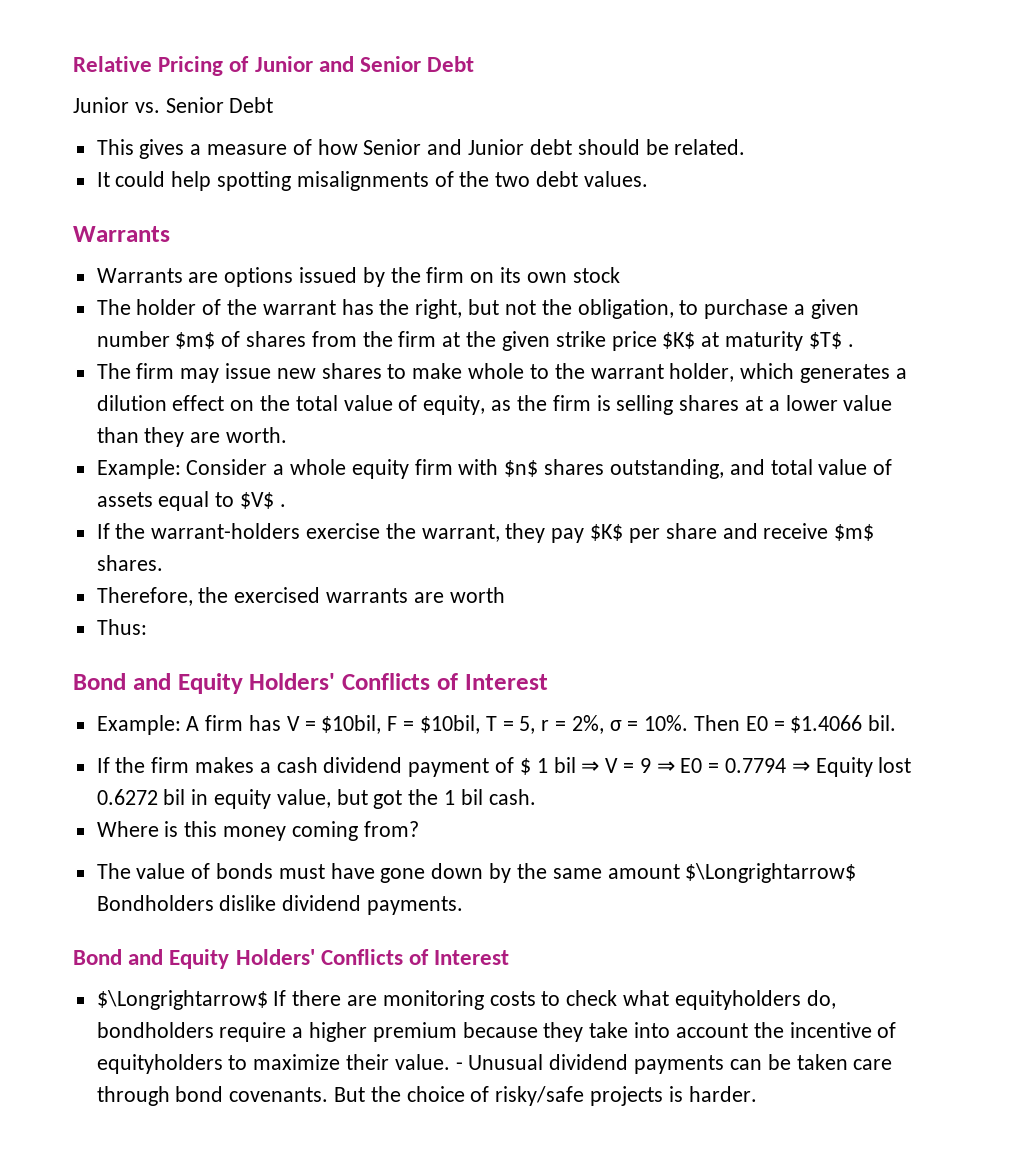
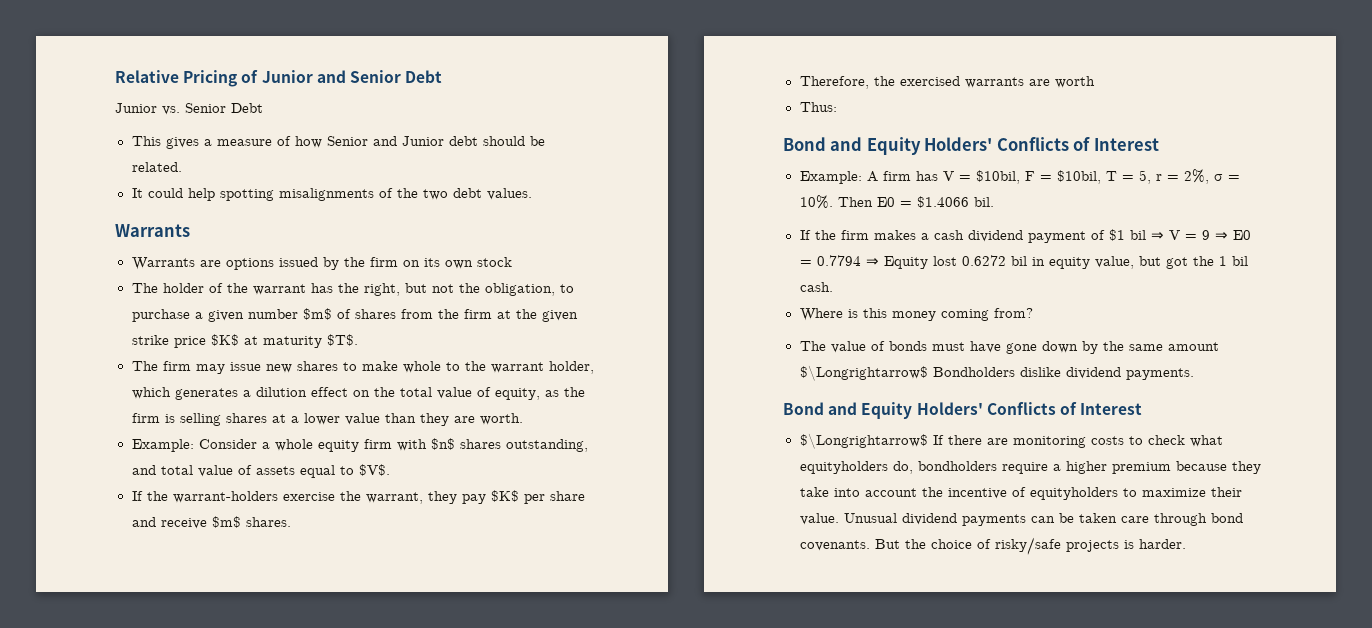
- The holder of the warrant has the right, but not the obligation, to purchase a given number $m$ of shares from the firm at the given strike price $K$ at maturity $T$ .
+ The holder of the warrant has the right, but not the obligation, to purchase a given number $m$ of shares from the firm at the given strike price $K$ at maturity $T$.
- Example: Consider a whole equity firm with $n$ shares outstanding, and total value of assets equal to $V$ .
+ Example: Consider a whole equity firm with $n$ shares outstanding, and total value of assets equal to $V$.
- If the firm makes a cash dividend payment of $ 1 bil ⇒ V = 9 ⇒ E0 = 0.7794 ⇒ Equity lost 0.6272 bil in equity value, but got the 1 bil cash.
+ If the firm makes a cash dividend payment of $1 bil ⇒ V = 9 ⇒ E0 = 0.7794 ⇒ Equity lost 0.6272 bil in equity value, but got the 1 bil cash.
- - Unusual dividend payments can be taken care through bond covenants.
+ Unusual dividend payments can be taken care through bond covenants.

